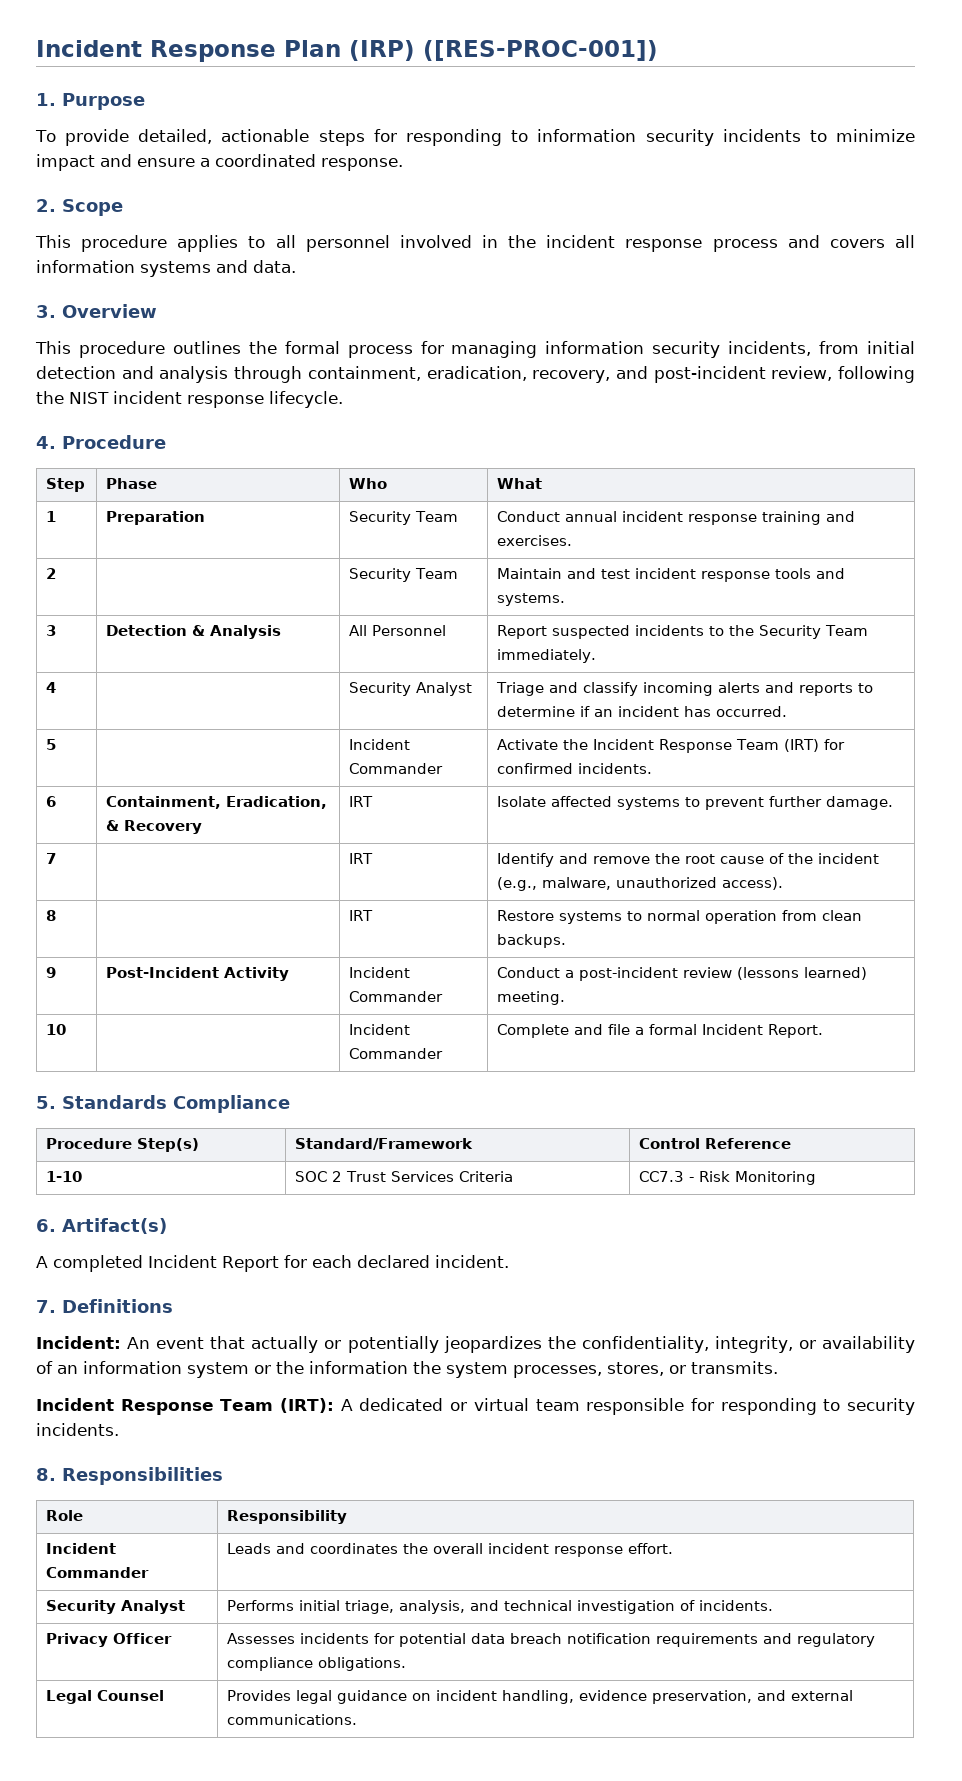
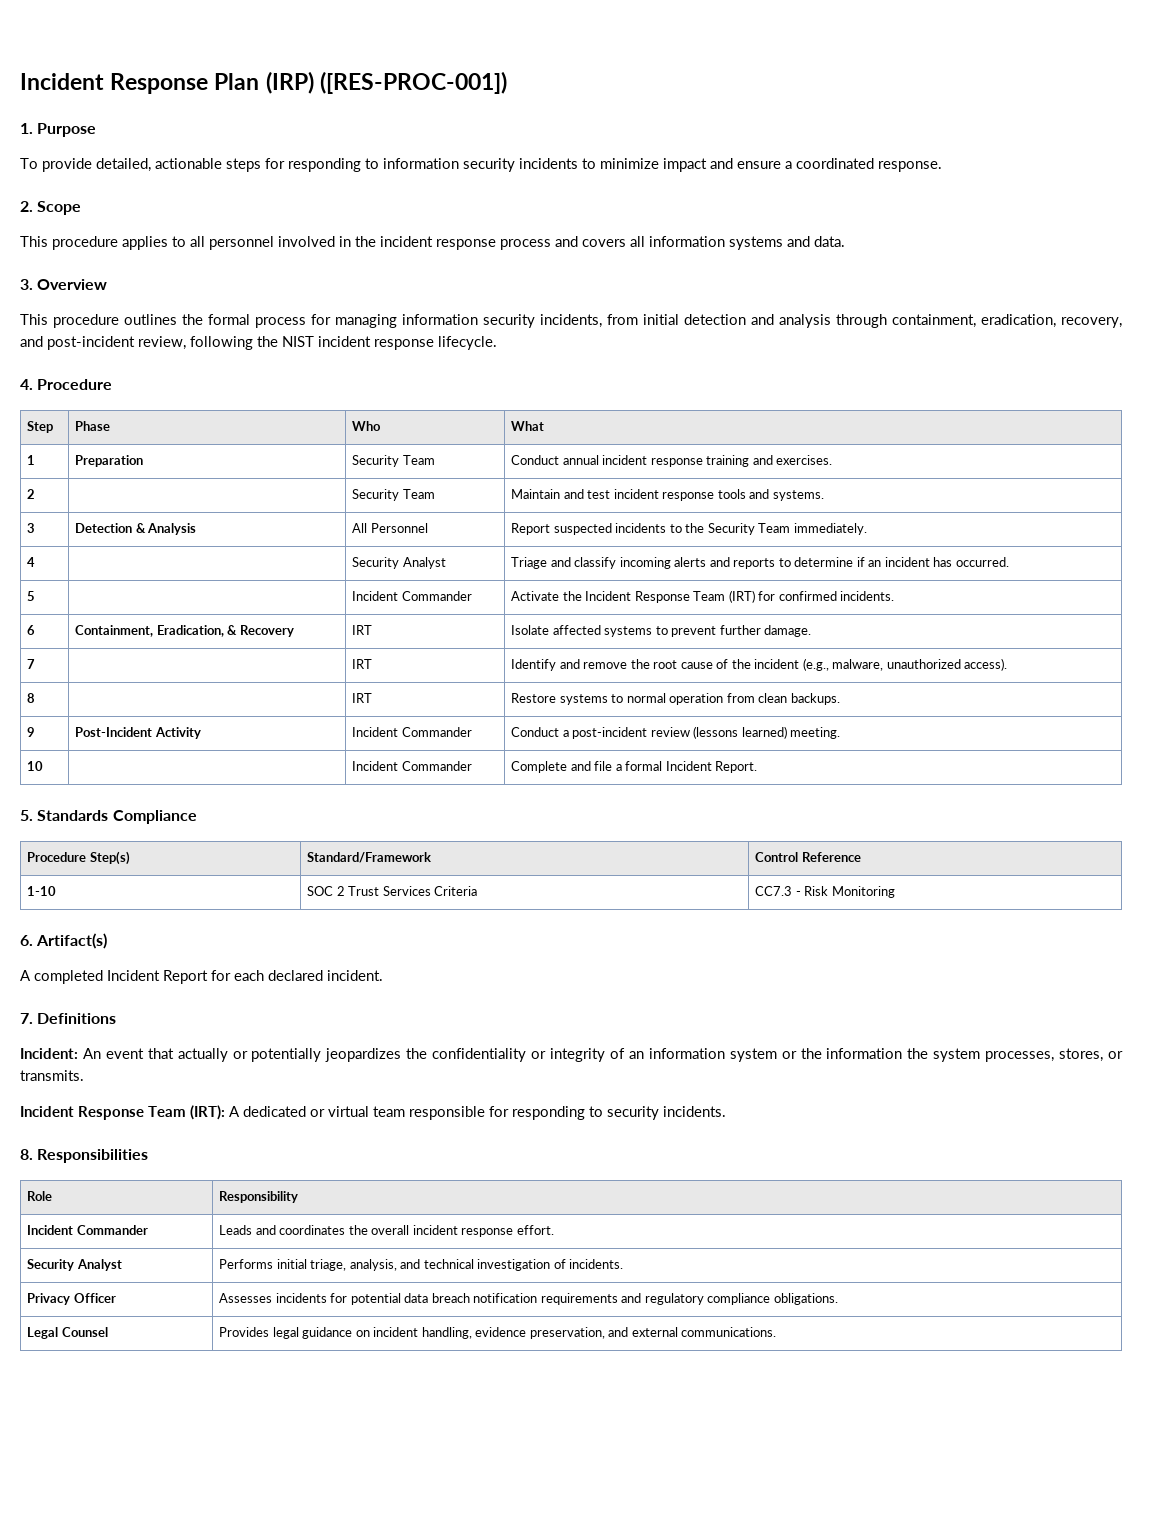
- Incident: An event that actually or potentially jeopardizes the confidentiality, integrity, or availability of an information system or the information the system processes, stores, or transmits.
+ Incident: An event that actually or potentially jeopardizes the confidentiality or integrity of an information system or the information the system processes, stores, or transmits.

